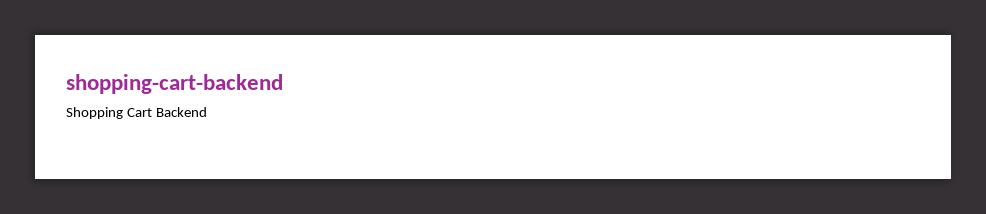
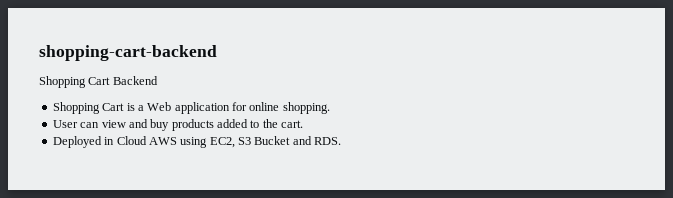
+ Shopping Cart is a Web application for online shopping.
+ User can view and buy products added to the cart.
+ Deployed in Cloud AWS using EC2, S3 Bucket and RDS.

